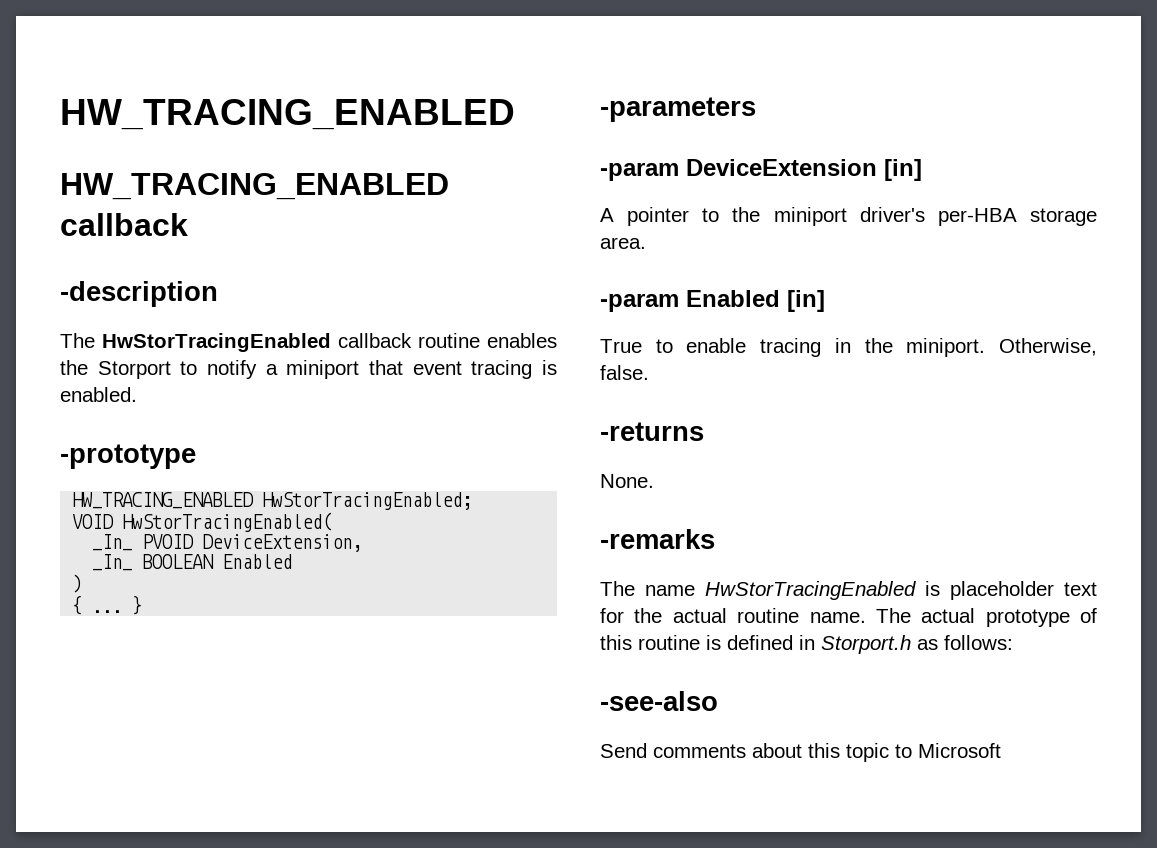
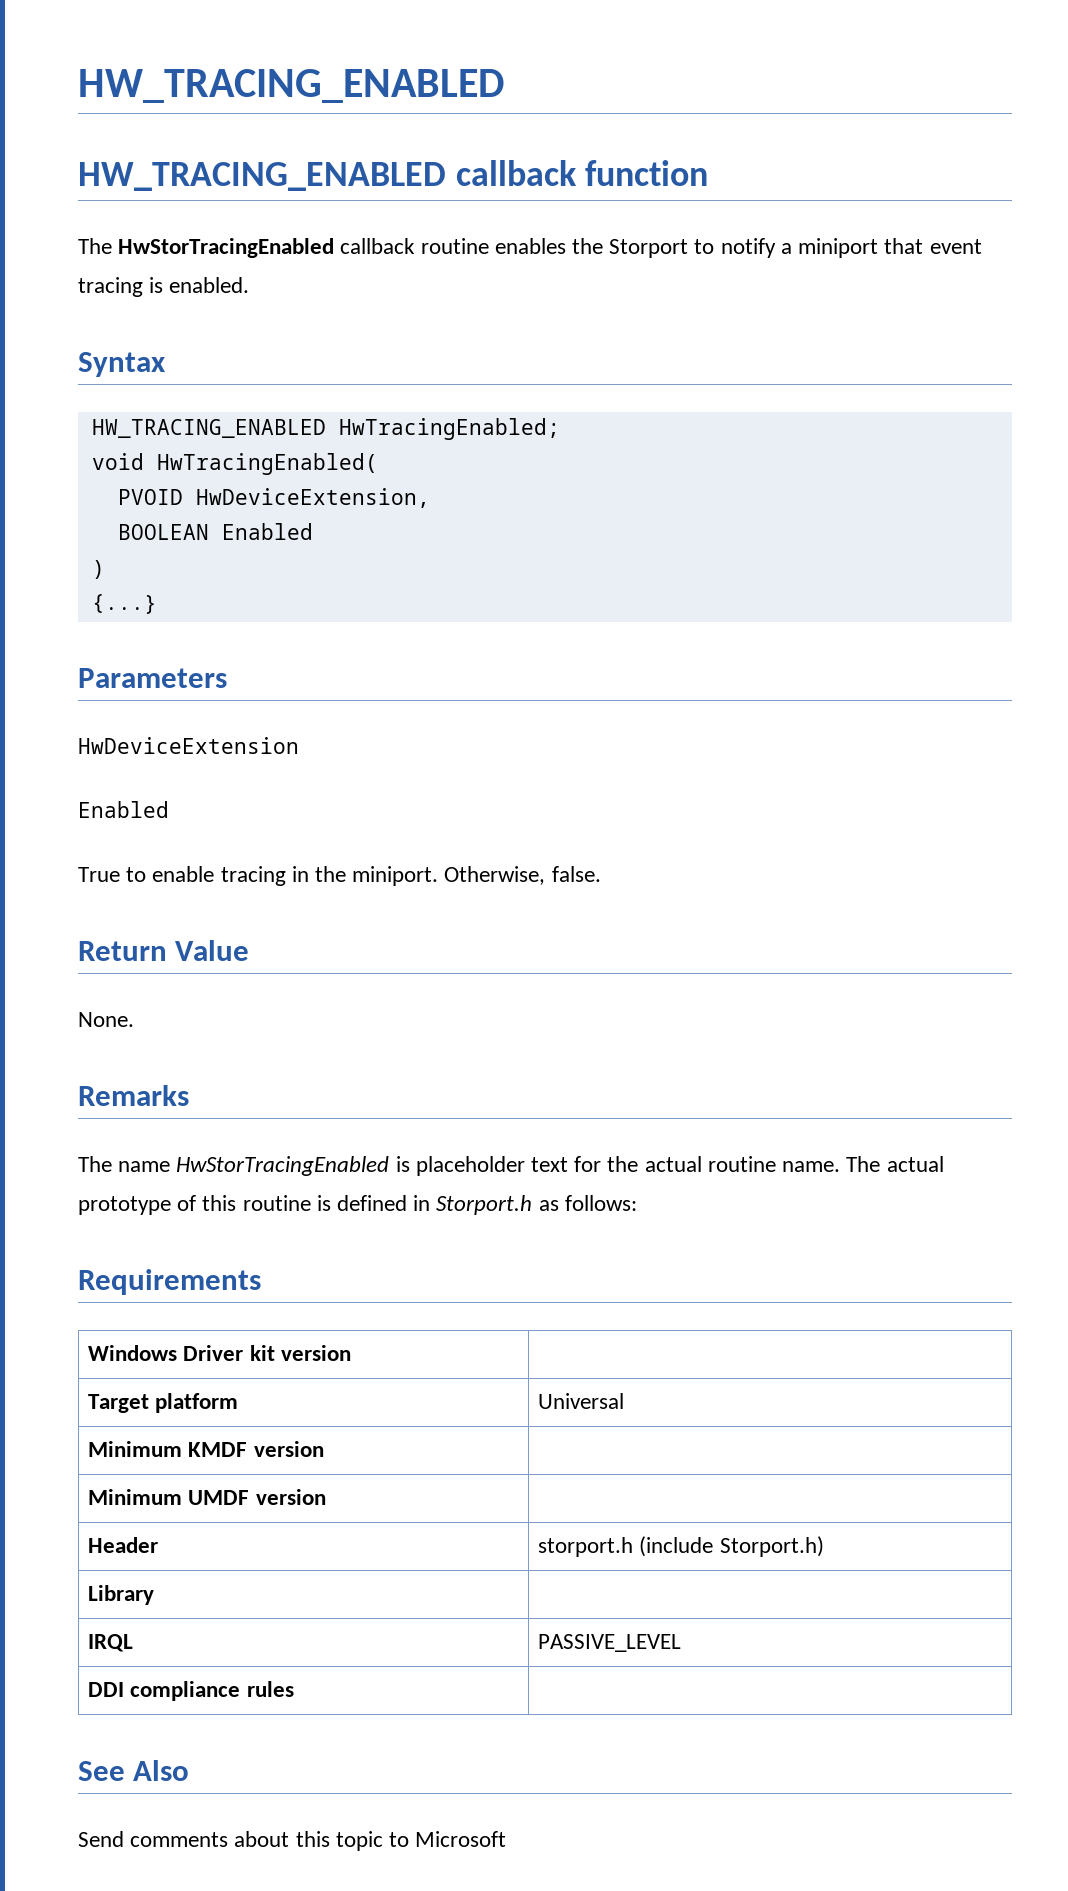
- HW_TRACING_ENABLED callback
- -description
+ HW_TRACING_ENABLED callback function
- -prototype
- HW_TRACING_ENABLED HwStorTracingEnabled;
- VOID HwStorTracingEnabled(
- _In_ PVOID DeviceExtension,
- _In_ BOOLEAN Enabled
+ Syntax
+ HW_TRACING_ENABLED HwTracingEnabled;
+ void HwTracingEnabled(
+ PVOID HwDeviceExtension,
+ BOOLEAN Enabled
  )
- { ... }
- -parameters
- -param DeviceExtension [in]
- A pointer to the miniport driver's per-HBA storage area.
- -param Enabled [in]
+ {...}
+ Parameters
+ HwDeviceExtension
+ Enabled
- -returns
+ Return Value
- -remarks
+ Remarks
- -see-also
+ Requirements
+ Windows Driver kit version |
+ Target platform | Universal
+ Minimum KMDF version |
+ Minimum UMDF version |
+ Header | storport.h (include Storport.h)
+ Library |
+ IRQL | PASSIVE_LEVEL
+ DDI compliance rules |
+ See Also

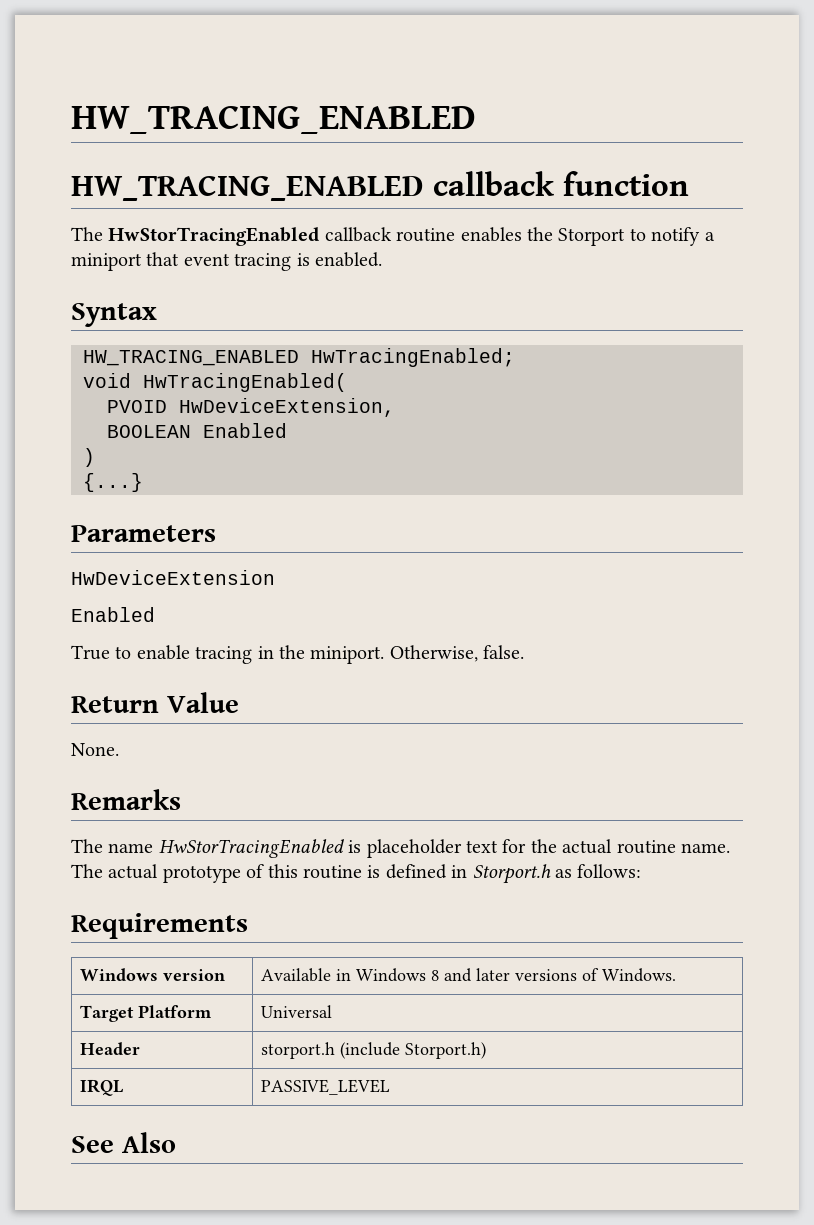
- Windows Driver kit version |
+ Windows version | Available in Windows 8 and later versions of Windows.
- Target platform | Universal
+ Target Platform | Universal
- Minimum KMDF version |
- Minimum UMDF version |
- Library |
- DDI compliance rules |
- Send comments about this topic to Microsoft

